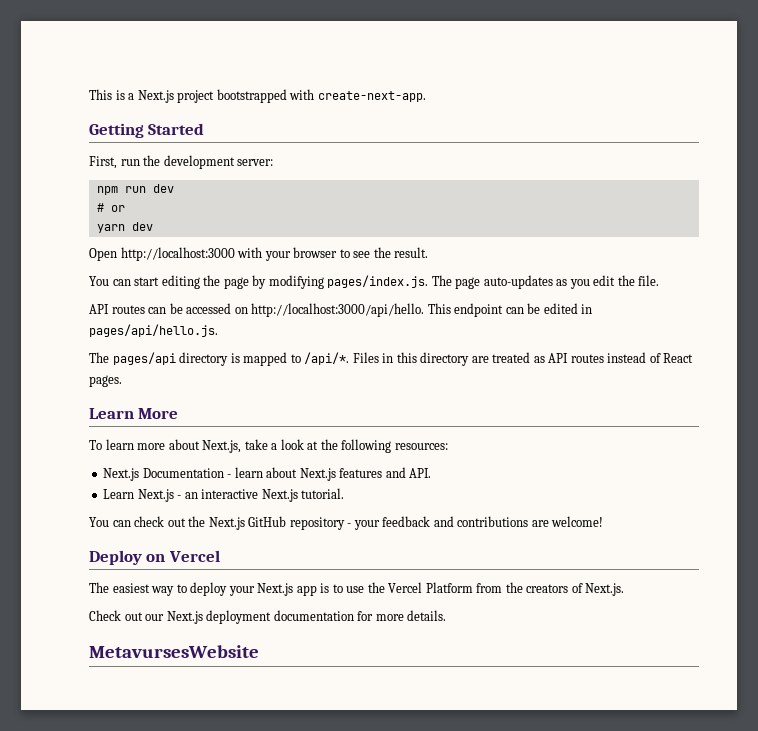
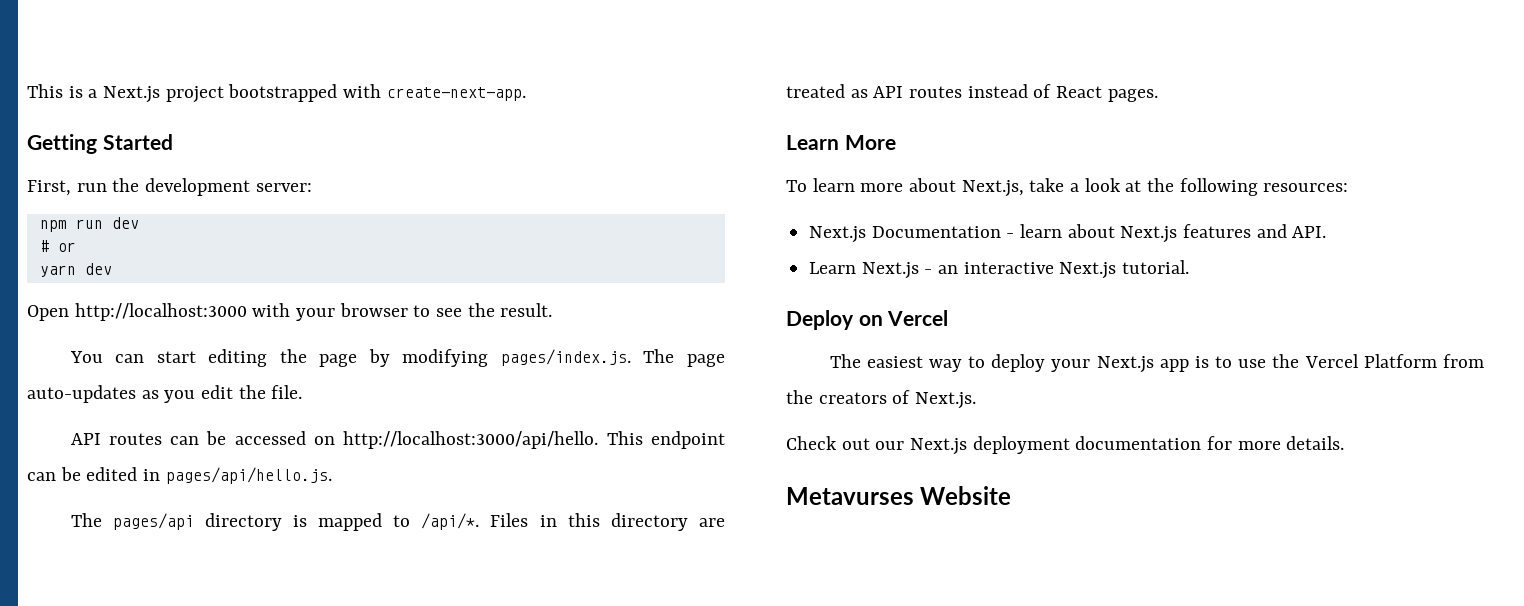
- You can check out the Next.js GitHub repository - your feedback and contributions are welcome!
- MetavursesWebsite
+ Metavurses Website

